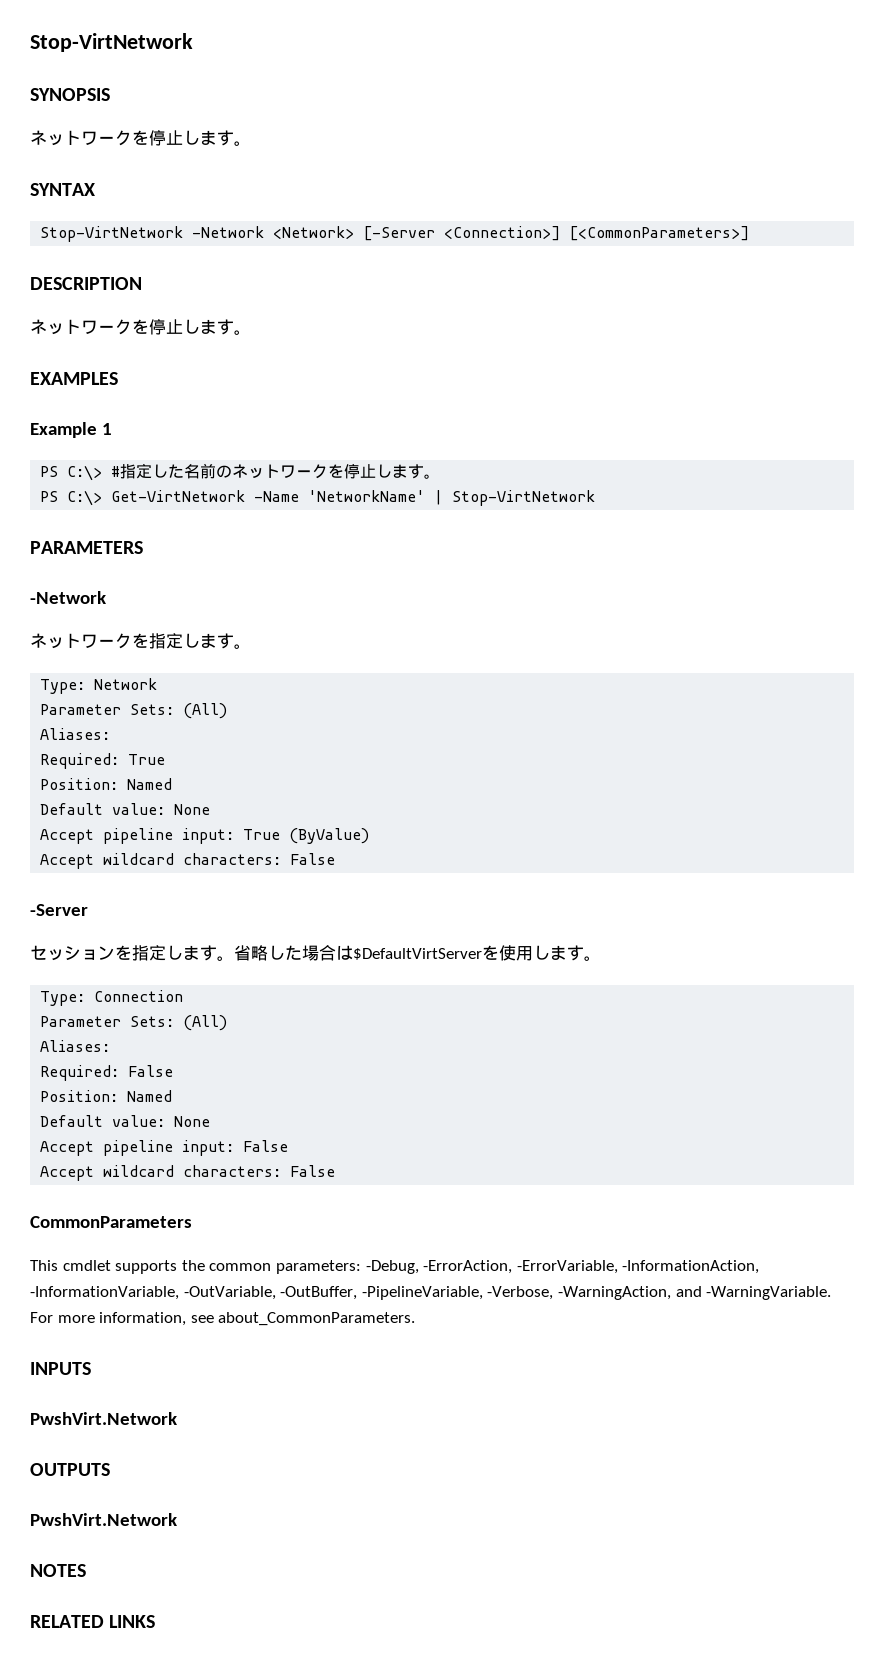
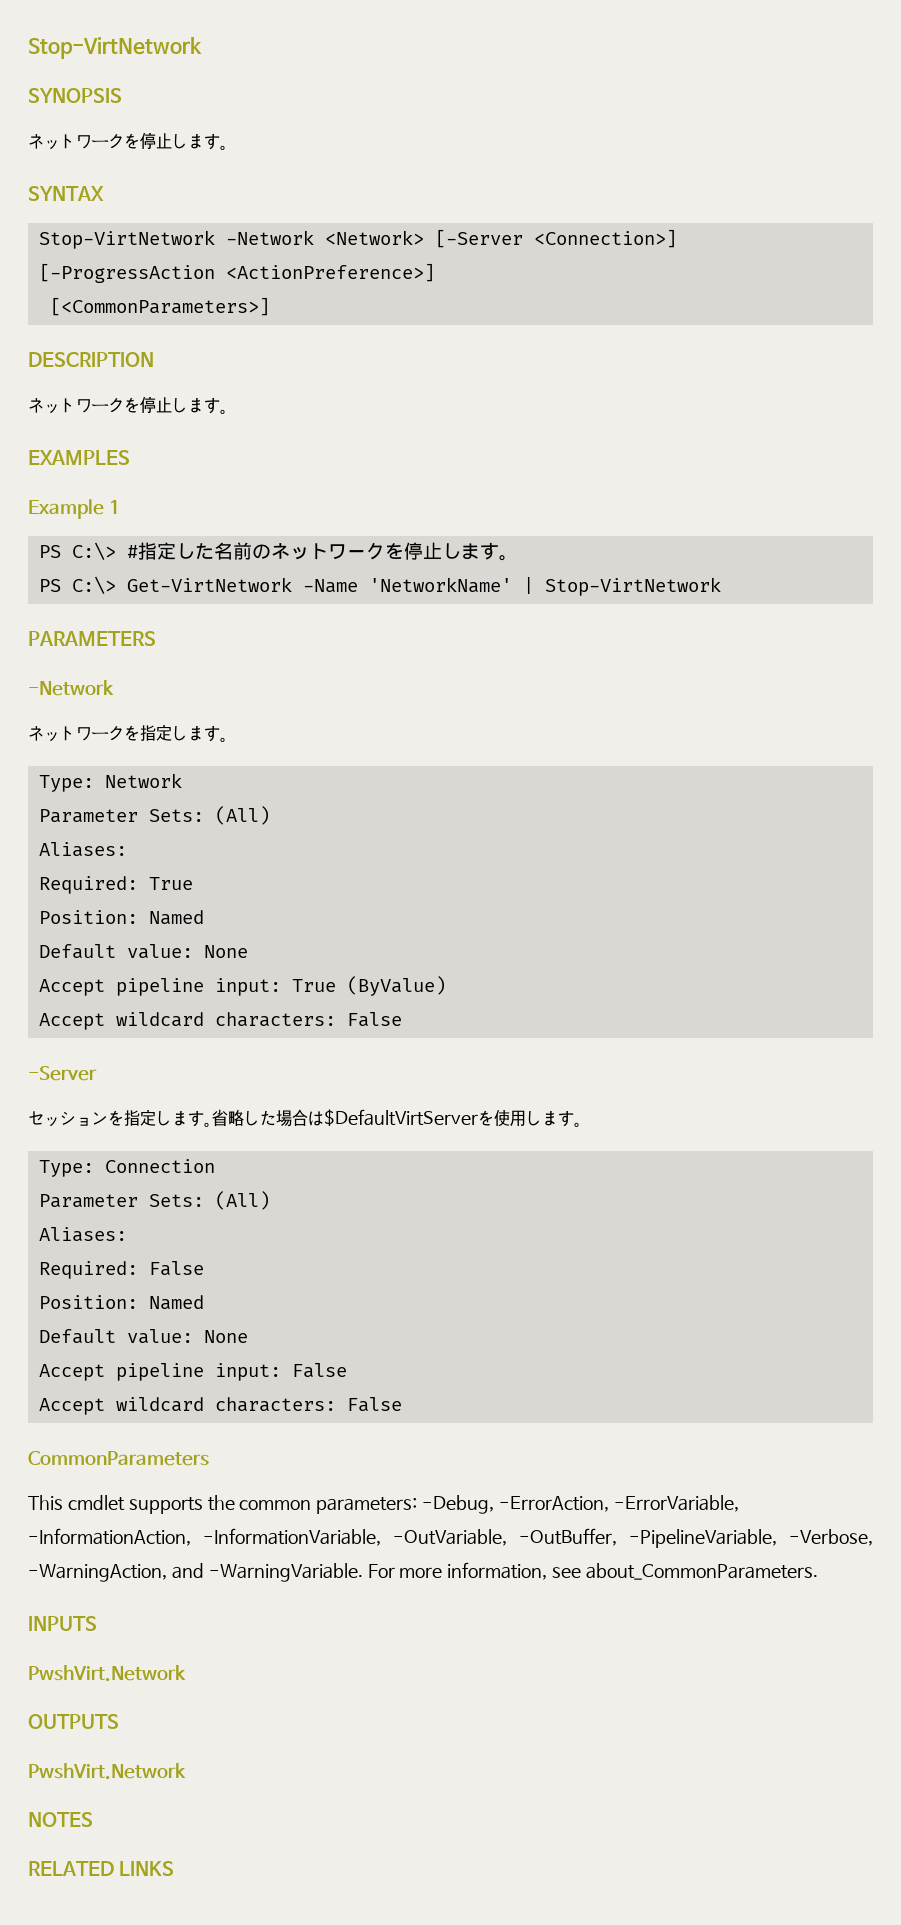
- Stop-VirtNetwork -Network <Network> [-Server <Connection>] [<CommonParameters>]
+ Stop-VirtNetwork -Network <Network> [-Server <Connection>] [-ProgressAction <ActionPreference>]
+ [<CommonParameters>]

